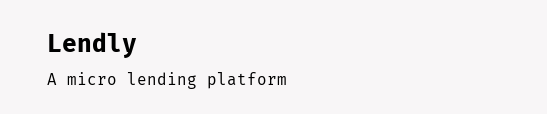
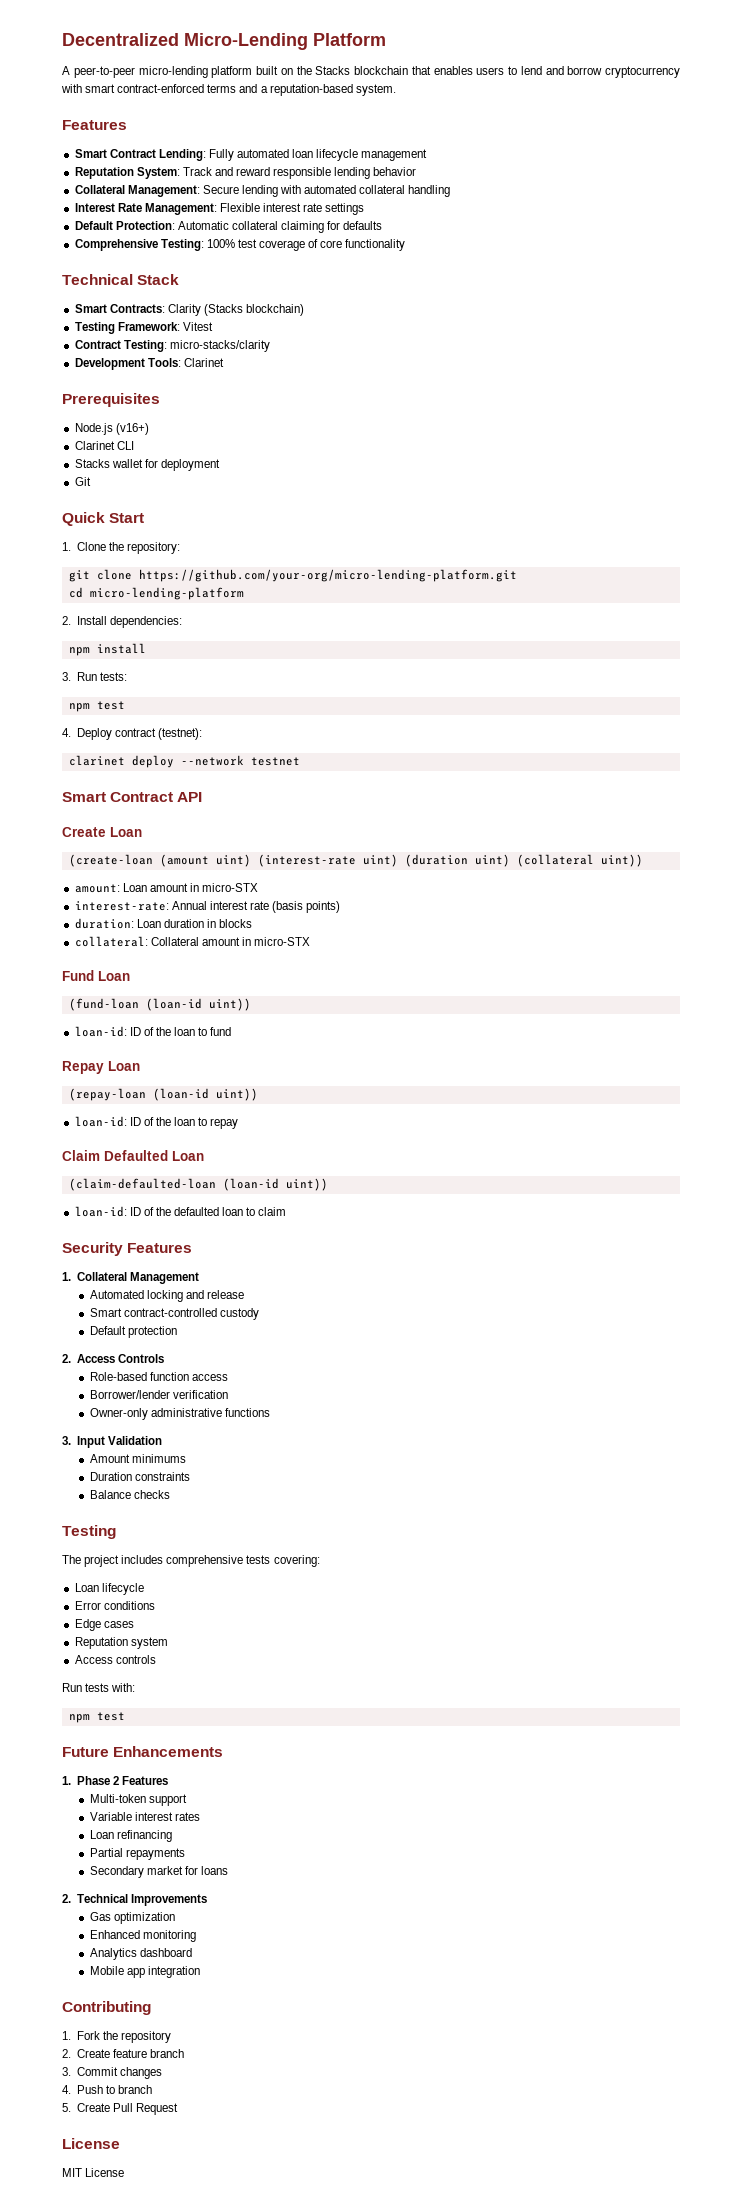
- Lendly
- A micro lending platform
+ Decentralized Micro-Lending Platform
+ A peer-to-peer micro-lending platform built on the Stacks blockchain that enables users to lend and borrow cryptocurrency with smart contract-enforced terms and a reputation-based system.
+ Features
+ Smart Contract Lending: Fully automated loan lifecycle management
+ Reputation System: Track and reward responsible lending behavior
+ Collateral Management: Secure lending with automated collateral handling
+ Interest Rate Management: Flexible interest rate settings
+ Default Protection: Automatic collateral claiming for defaults
+ Comprehensive Testing: 100% test coverage of core functionality
+ Technical Stack
+ Smart Contracts: Clarity (Stacks blockchain)
+ Testing Framework: Vitest
+ Contract Testing: micro-stacks/clarity
+ Development Tools: Clarinet
+ Prerequisites
+ Node.js (v16+)
+ Clarinet CLI
+ Stacks wallet for deployment
+ Git
+ Quick Start
+ 1. Clone the repository:
+ git clone https://github.com/your-org/micro-lending-platform.git
+ cd micro-lending-platform
+ 2. Install dependencies:
+ npm install
+ 3. Run tests:
+ npm test
+ 4. Deploy contract (testnet):
+ clarinet deploy --network testnet
+ Smart Contract API
+ Create Loan
+ (create-loan (amount uint) (interest-rate uint) (duration uint) (collateral uint))
+ amount: Loan amount in micro-STX
+ interest-rate: Annual interest rate (basis points)
+ duration: Loan duration in blocks
+ collateral: Collateral amount in micro-STX
+ Fund Loan
+ (fund-loan (loan-id uint))
+ loan-id: ID of the loan to fund
+ Repay Loan
+ (repay-loan (loan-id uint))
+ loan-id: ID of the loan to repay
+ Claim Defaulted Loan
+ (claim-defaulted-loan (loan-id uint))
+ loan-id: ID of the defaulted loan to claim
+ Security Features
+ 1. Collateral Management
+ Automated locking and release
+ Smart contract-controlled custody
+ Default protection
+ 2. Access Controls
+ Role-based function access
+ Borrower/lender verification
+ Owner-only administrative functions
+ 3. Input Validation
+ Amount minimums
+ Duration constraints
+ Balance checks
+ Testing
+ The project includes comprehensive tests covering:
+ Loan lifecycle
+ Error conditions
+ Edge cases
+ Reputation system
+ Access controls
+ Run tests with:
+ npm test
+ Future Enhancements
+ 1. Phase 2 Features
+ Multi-token support
+ Variable interest rates
+ Loan refinancing
+ Partial repayments
+ Secondary market for loans
+ 2. Technical Improvements
+ Gas optimization
+ Enhanced monitoring
+ Analytics dashboard
+ Mobile app integration
+ Contributing
+ 1. Fork the repository
+ 2. Create feature branch
+ 3. Commit changes
+ 4. Push to branch
+ 5. Create Pull Request
+ License
+ MIT License

